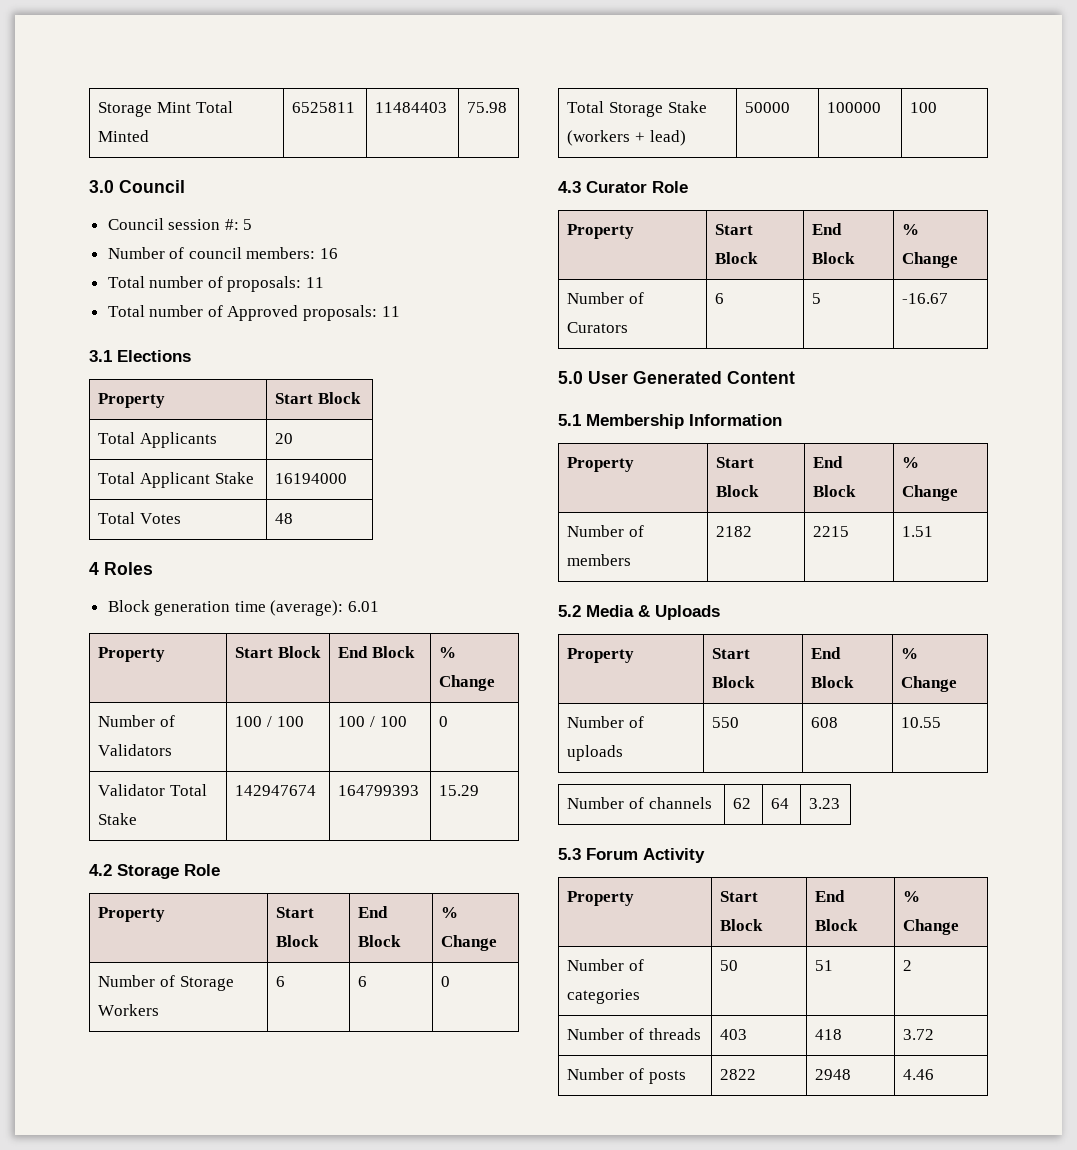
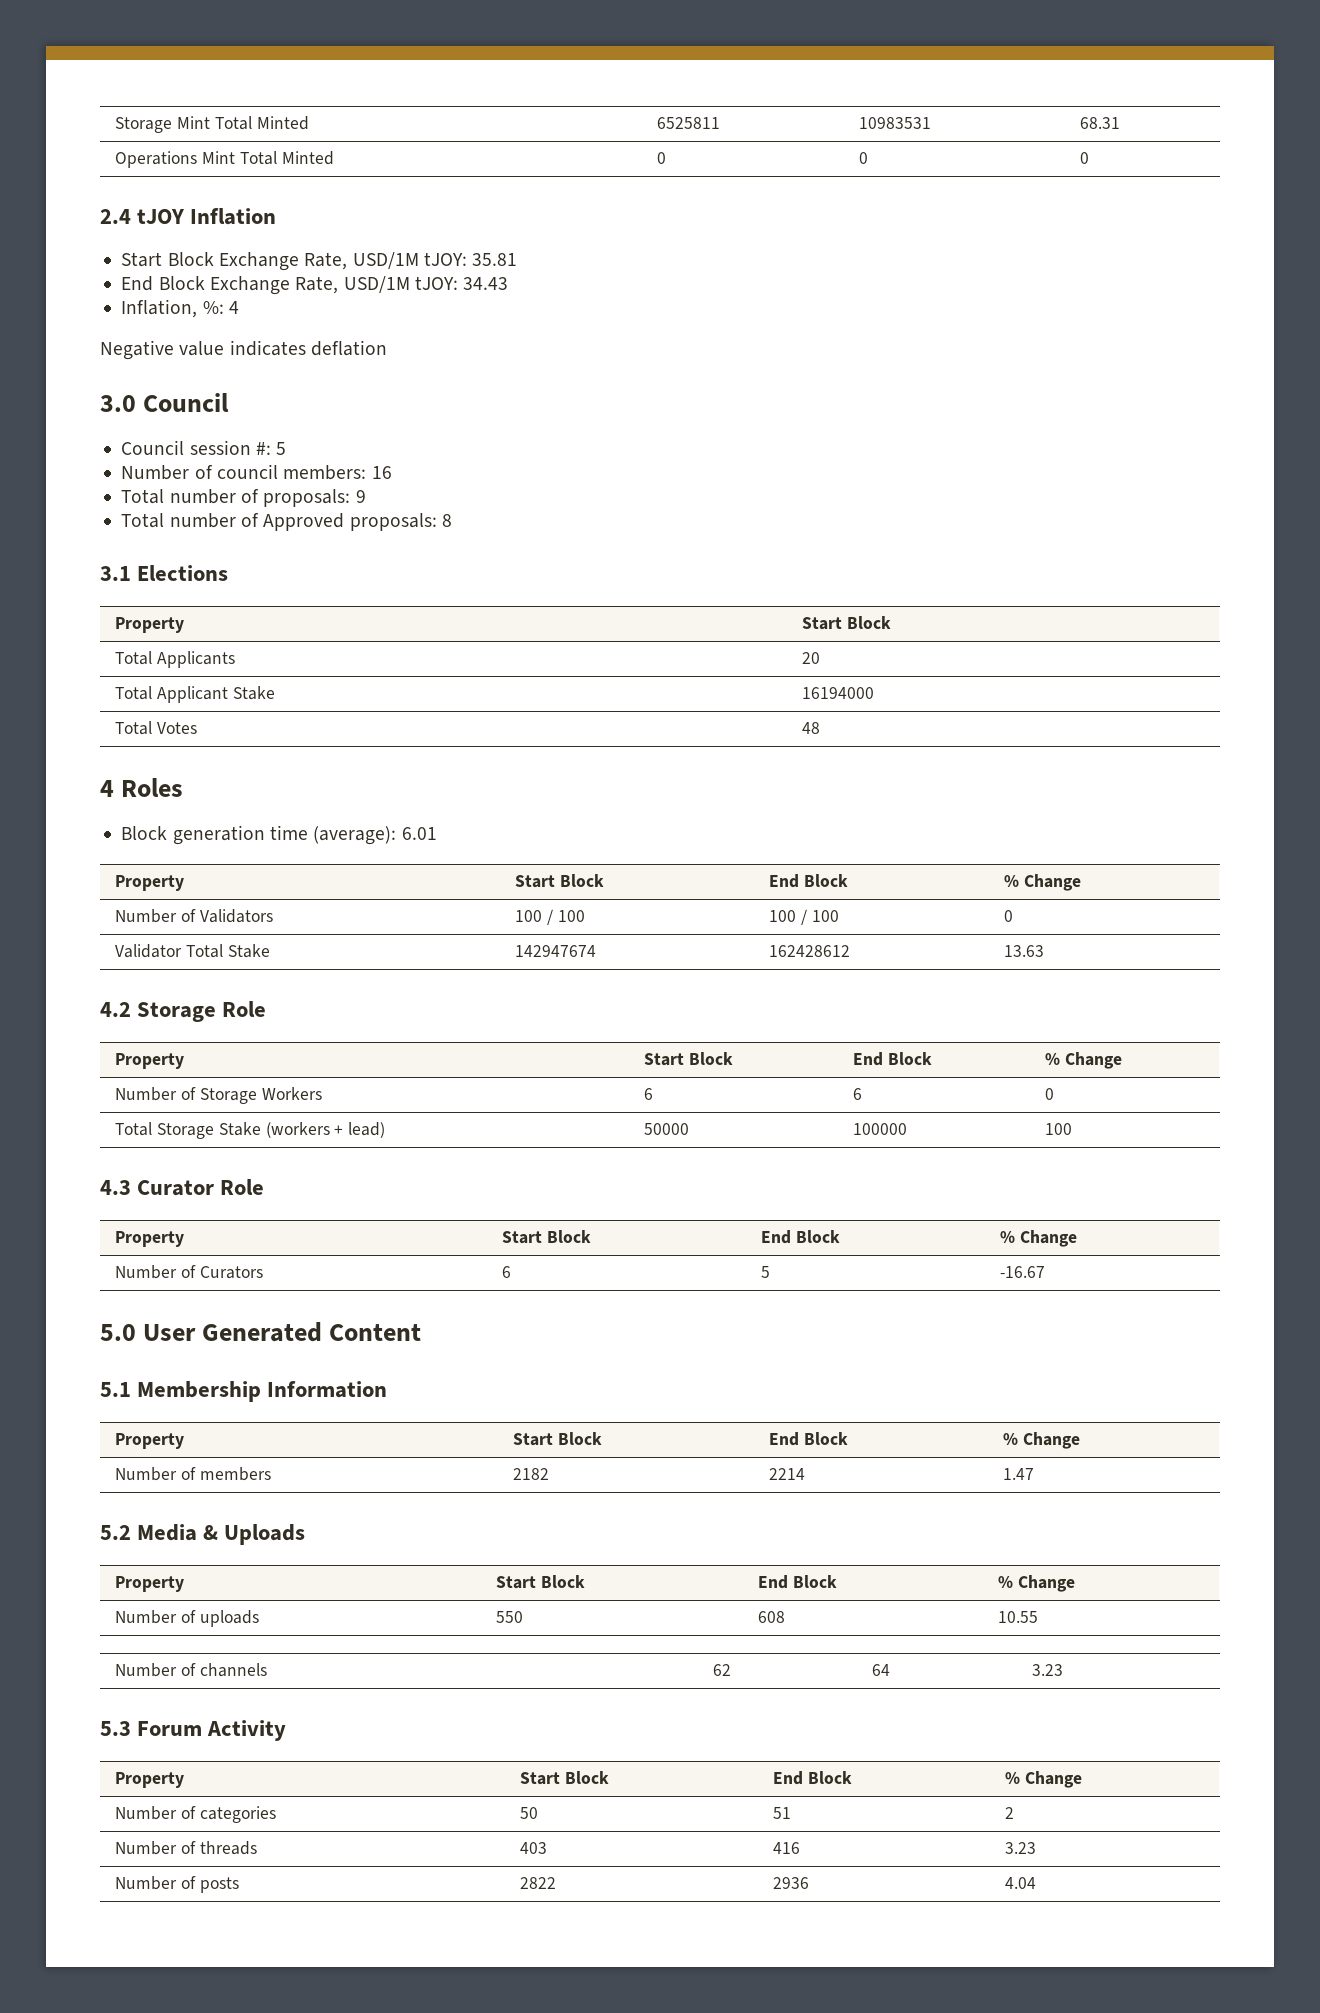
- Storage Mint Total Minted | 6525811 | 11484403 | 75.98
+ Storage Mint Total Minted | 6525811 | 10983531 | 68.31
+ Operations Mint Total Minted | 0 | 0 | 0
+ 2.4 tJOY Inflation
+ Start Block Exchange Rate, USD/1M tJOY: 35.81
+ End Block Exchange Rate, USD/1M tJOY: 34.43
+ Inflation, %: 4
+ Negative value indicates deflation
- Total number of proposals: 11
+ Total number of proposals: 9
- Total number of Approved proposals: 11
+ Total number of Approved proposals: 8
- Validator Total Stake | 142947674 | 164799393 | 15.29
+ Validator Total Stake | 142947674 | 162428612 | 13.63
- Number of members | 2182 | 2215 | 1.51
+ Number of members | 2182 | 2214 | 1.47
- Number of threads | 403 | 418 | 3.72
+ Number of threads | 403 | 416 | 3.23
- Number of posts | 2822 | 2948 | 4.46
+ Number of posts | 2822 | 2936 | 4.04

